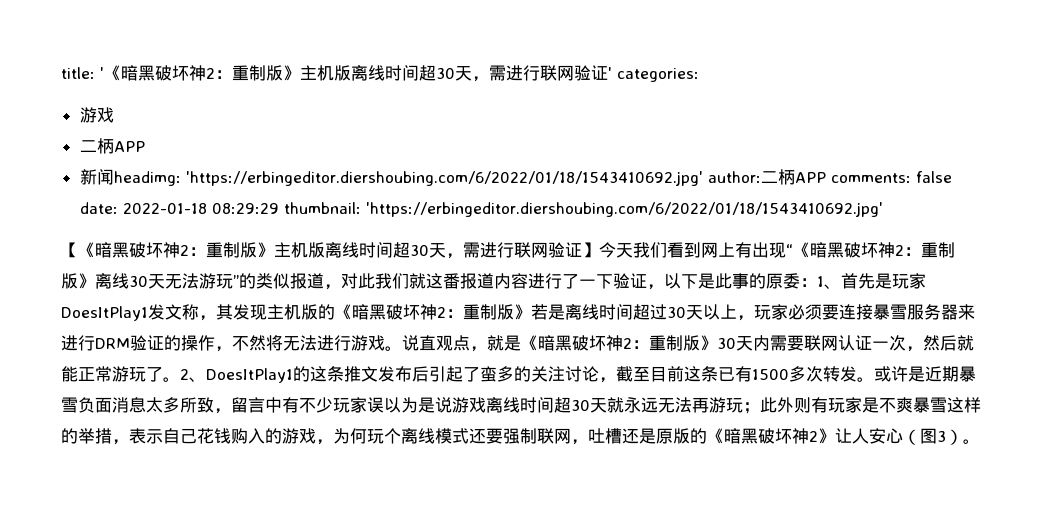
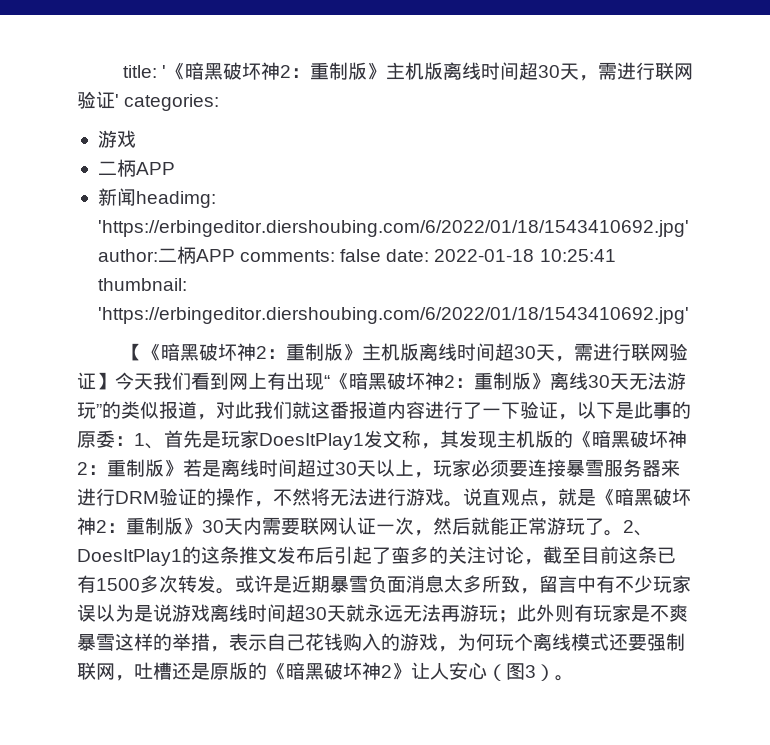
- 新闻headimg: 'https://erbingeditor.diershoubing.com/6/2022/01/18/1543410692.jpg' author:二柄APP comments: false date: 2022-01-18 08:29:29 thumbnail: 'https://erbingeditor.diershoubing.com/6/2022/01/18/1543410692.jpg'
+ 新闻headimg: 'https://erbingeditor.diershoubing.com/6/2022/01/18/1543410692.jpg' author:二柄APP comments: false date: 2022-01-18 10:25:41 thumbnail: 'https://erbingeditor.diershoubing.com/6/2022/01/18/1543410692.jpg'

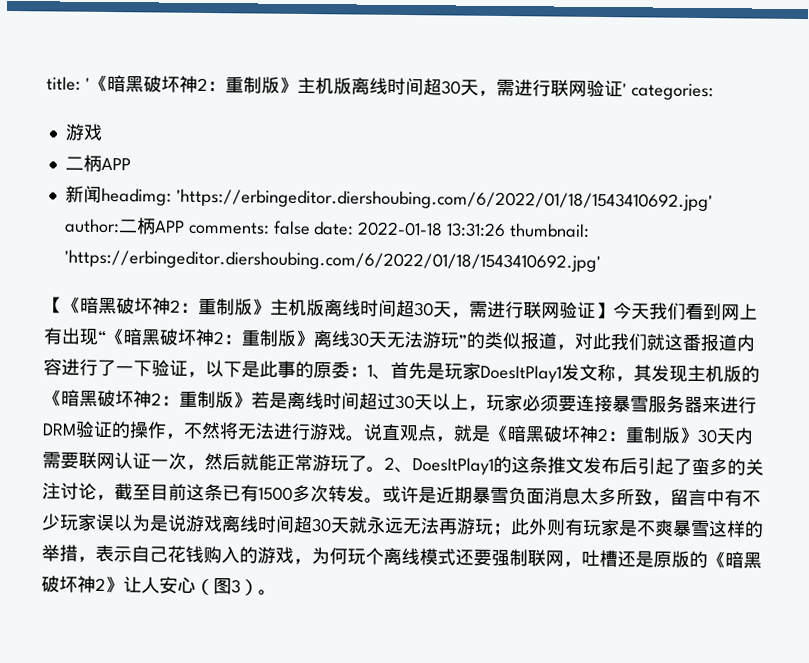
- 新闻headimg: 'https://erbingeditor.diershoubing.com/6/2022/01/18/1543410692.jpg' author:二柄APP comments: false date: 2022-01-18 10:25:41 thumbnail: 'https://erbingeditor.diershoubing.com/6/2022/01/18/1543410692.jpg'
+ 新闻headimg: 'https://erbingeditor.diershoubing.com/6/2022/01/18/1543410692.jpg' author:二柄APP comments: false date: 2022-01-18 13:31:26 thumbnail: 'https://erbingeditor.diershoubing.com/6/2022/01/18/1543410692.jpg'

